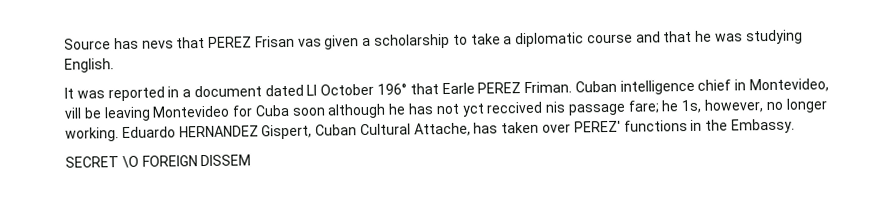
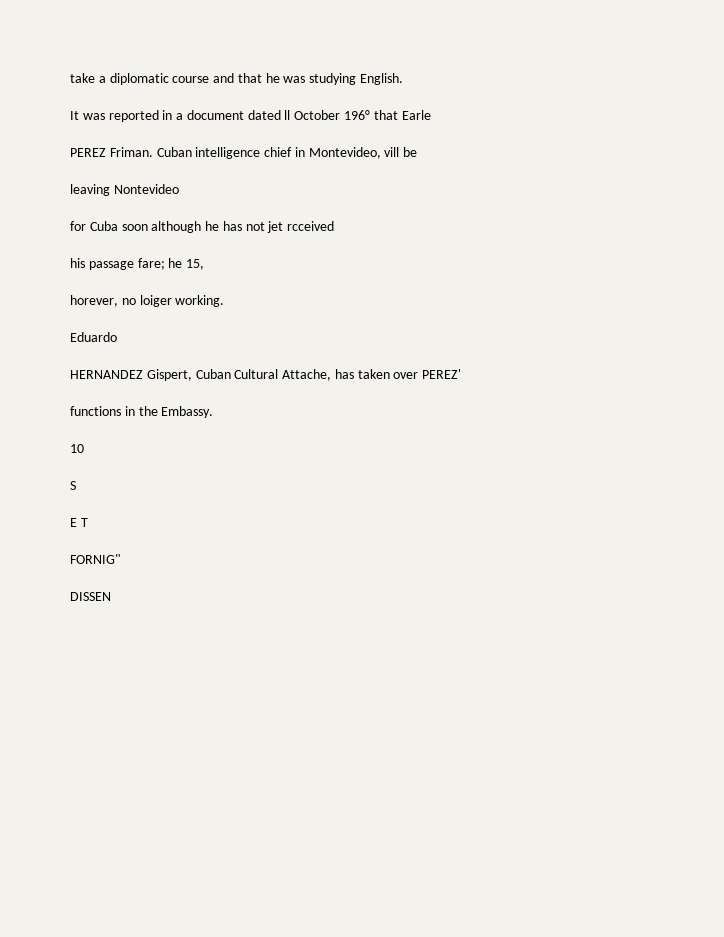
- Source has nevs that PEREZ Frisan vas given a scholarship to take a diplomatic course and that he was studying English.
+ take a diplomatic course and that he was studying English.
- It was reported in a document dated Ll October 196° that Earle PEREZ Friman.
+ It was reported in a document dated ll October 196° that Earle
+ PEREZ Friman.
- Cuban intelligence chief in Montevideo, vill be leaving Montevideo for Cuba soon although he has not yct reccived nis passage fare; he 1s, however, no longer working. Eduardo HERNANDEZ Gispert, Cuban Cultural Attache, has taken over PEREZ' functions in the Embassy.
+ Cuban intelligence chief in Montevideo, vill be
+ leaving Nontevideo
+ for Cuba soon although he has not jet rcceived
+ his passage fare; he 15,
+ horever, no loiger working.
+ Eduardo
+ HERNANDEZ Gispert, Cuban Cultural Attache, has taken over PEREZ'
+ functions in the Embassy.
- SECRET \O FOREIGN DISSEM
+ 10
+ S
+ E T
+ FORNIG"
+ DISSEN

